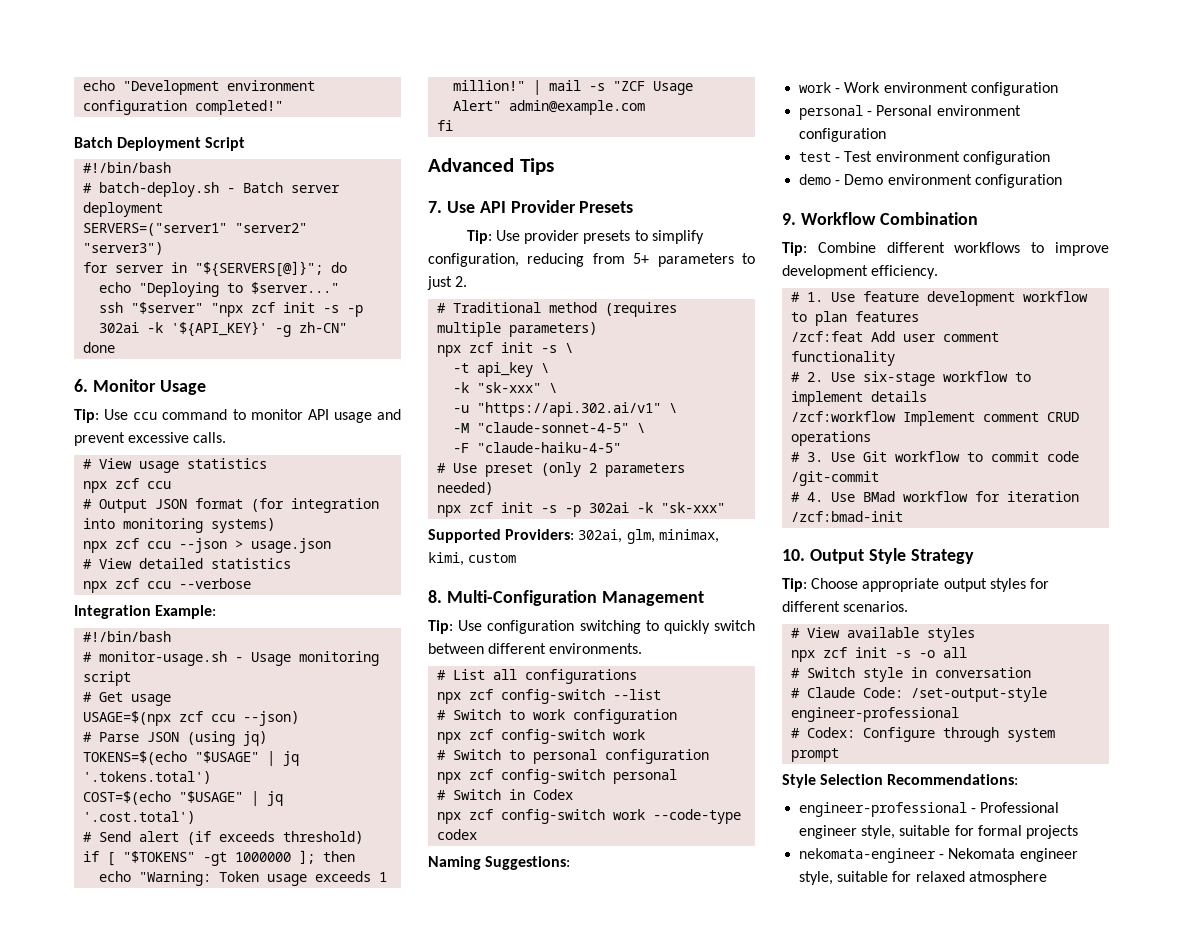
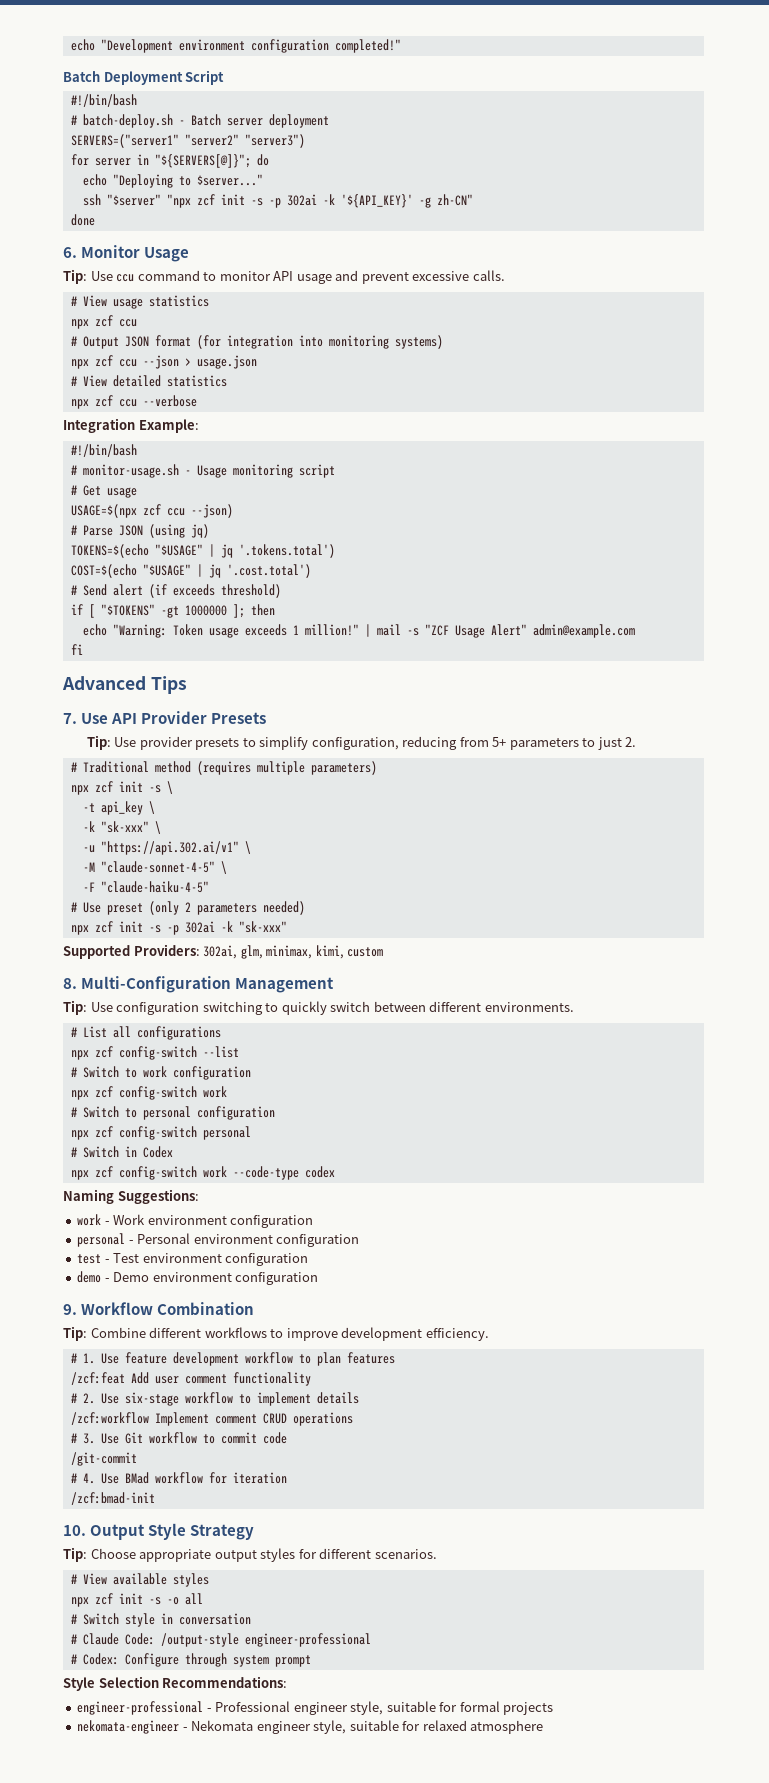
- # Claude Code: /set-output-style engineer-professional
+ # Claude Code: /output-style engineer-professional

